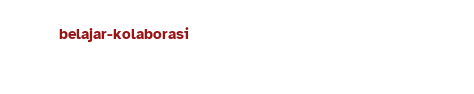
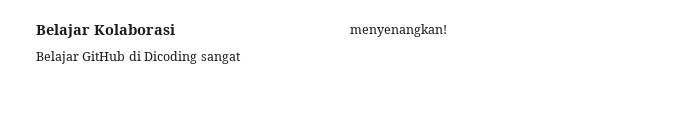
- belajar-kolaborasi
+ Belajar Kolaborasi
+ Belajar GitHub di Dicoding sangat menyenangkan!

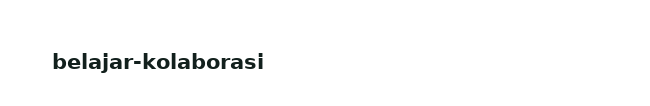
- Belajar Kolaborasi
- Belajar GitHub di Dicoding sangat menyenangkan!
+ belajar-kolaborasi

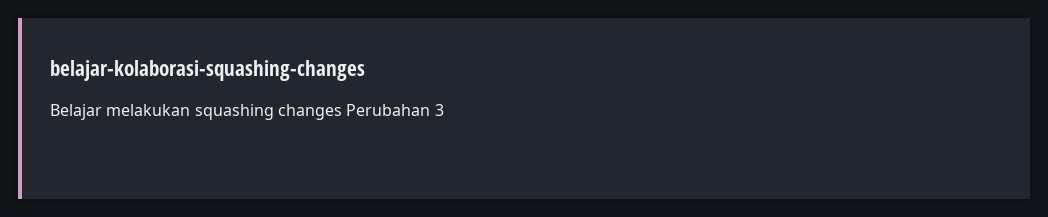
- belajar-kolaborasi
+ belajar-kolaborasi-squashing-changes
+ Belajar melakukan squashing changes Perubahan 3

